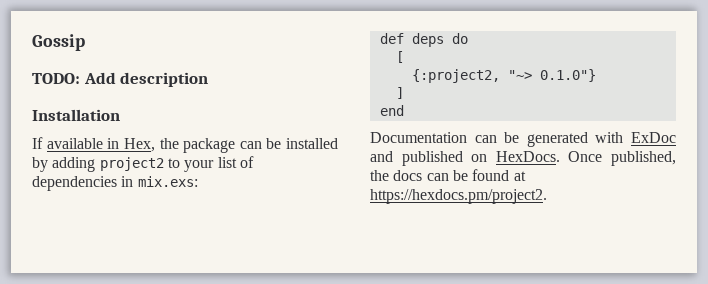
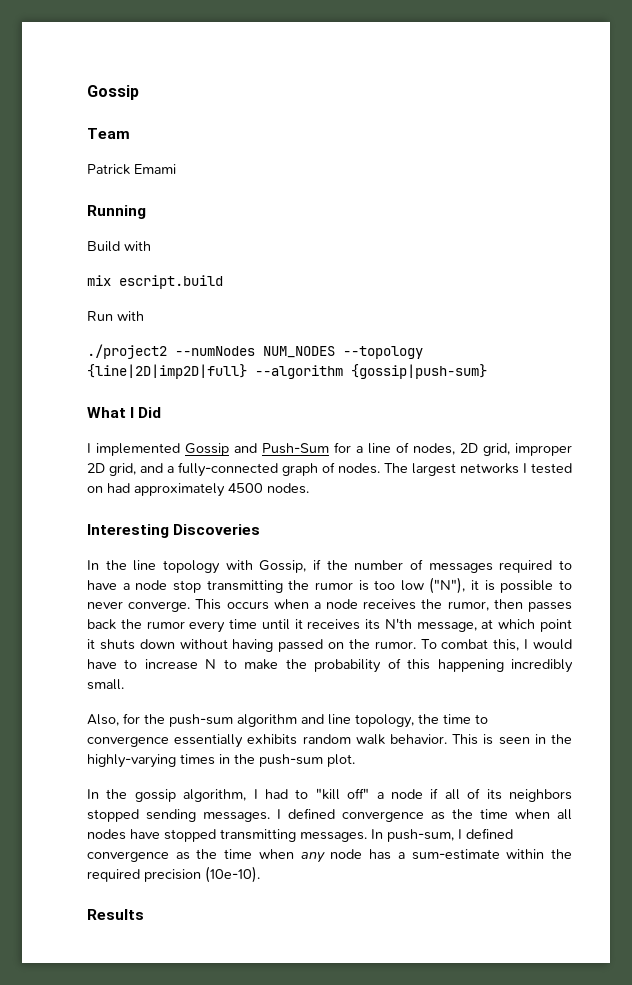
- TODO: Add description
- Installation
- If available in Hex, the package can be installed by adding project2 to your list of dependencies in mix.exs:
- def deps do
- [
- {:project2, "~> 0.1.0"}
- ]
- end
- Documentation can be generated with ExDoc and published on HexDocs. Once published, the docs can be found at https://hexdocs.pm/project2.
+ Team
+ Patrick Emami
+ Running
+ Build with
+ mix escript.build
+ Run with
+ ./project2 --numNodes NUM_NODES --topology {line|2D|imp2D|full} --algorithm {gossip|push-sum}
+ What I Did
+ I implemented Gossip and Push-Sum for a line of nodes, 2D grid, improper 2D grid, and a fully-connected graph of nodes. The largest networks I tested on had approximately 4500 nodes.
+ Interesting Discoveries
+ In the line topology with Gossip, if the number of messages required to have a node stop transmitting the rumor is too low ("N"), it is possible to never converge. This occurs when a node receives the rumor, then passes back the rumor every time until it receives its N'th message, at which point it shuts down without having passed on the rumor. To combat this, I would have to increase N to make the probability of this happening incredibly small.
+ Also, for the push-sum algorithm and line topology, the time to convergence essentially exhibits random walk behavior. This is seen in the highly-varying times in the push-sum plot.
+ In the gossip algorithm, I had to "kill off" a node if all of its neighbors stopped sending messages. I defined convergence as the time when all nodes have stopped transmitting messages. In push-sum, I defined convergence as the time when any node has a sum-estimate within the required precision (10e-10).
+ Results

